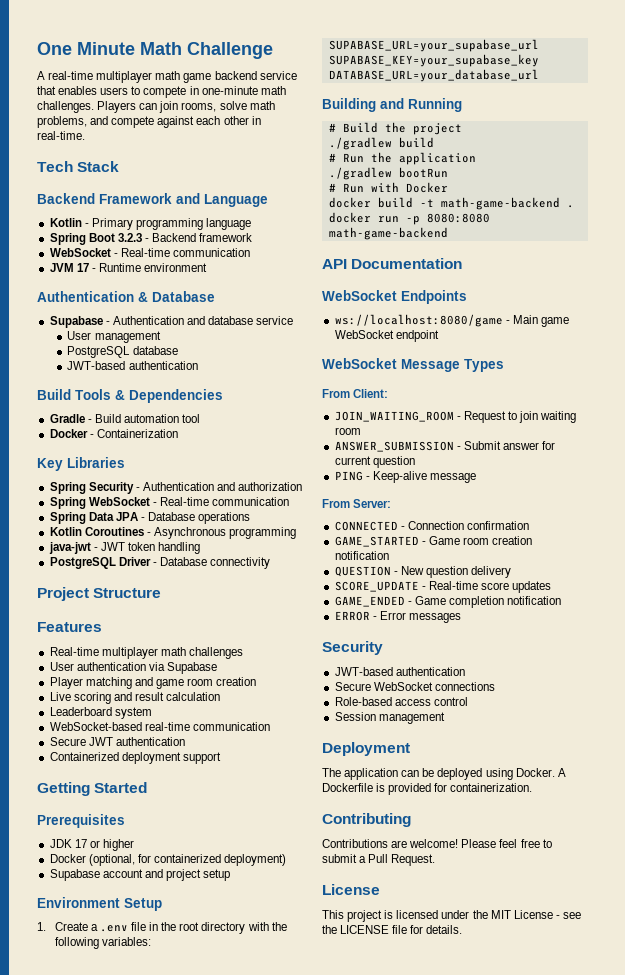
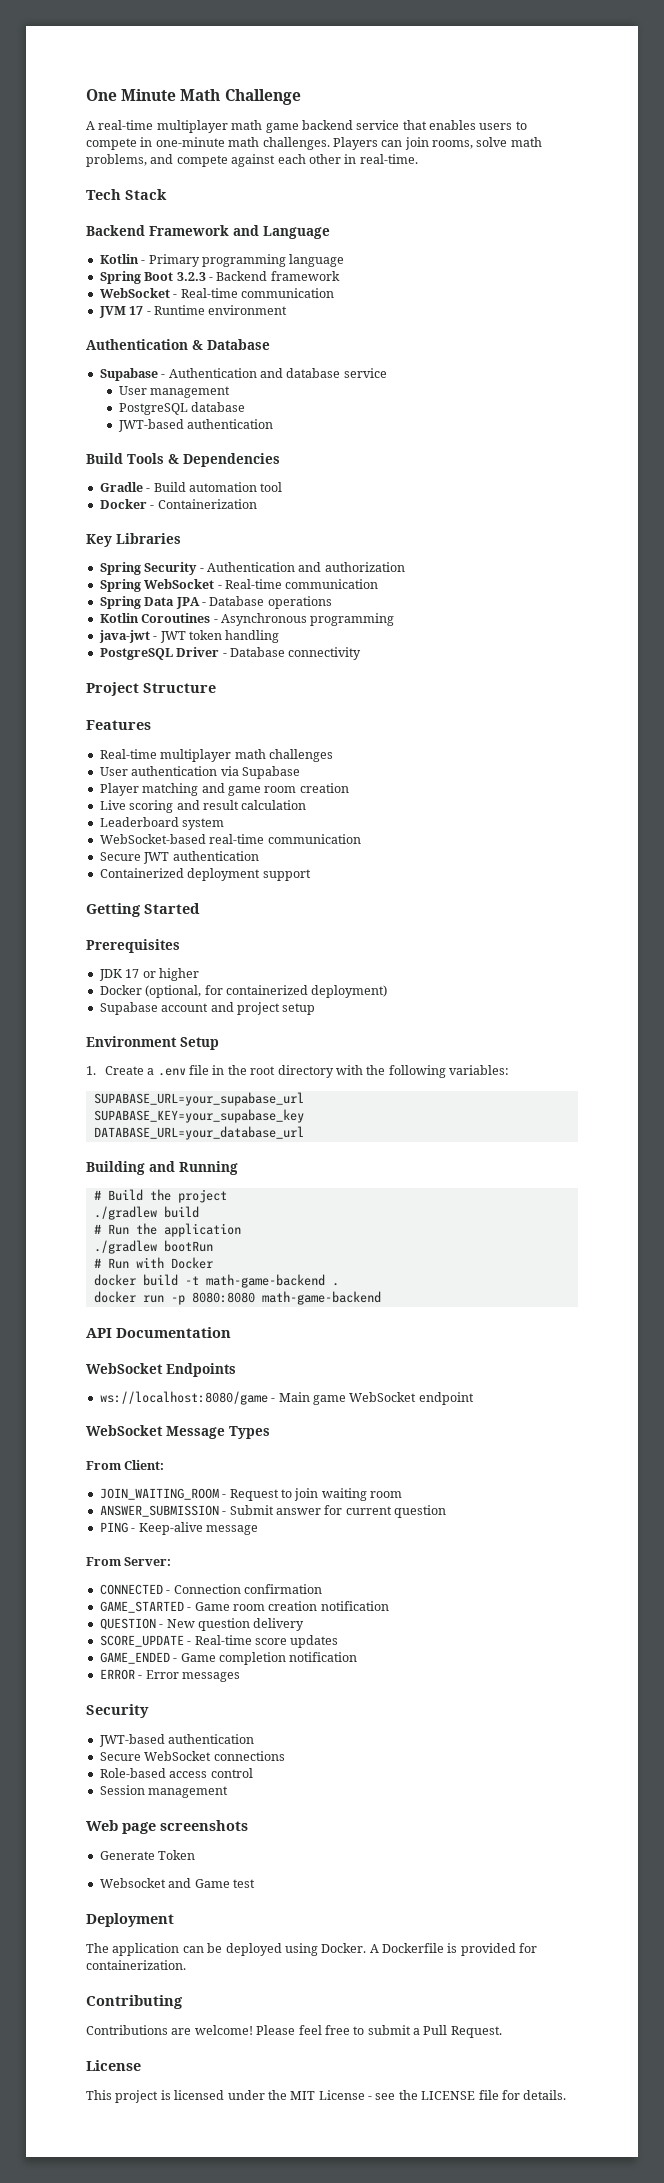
+ Web page screenshots
+ Generate Token
+ Websocket and Game test

